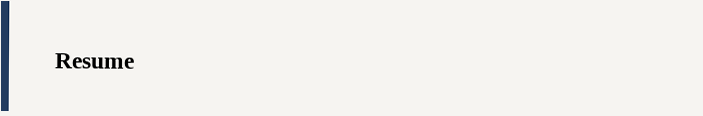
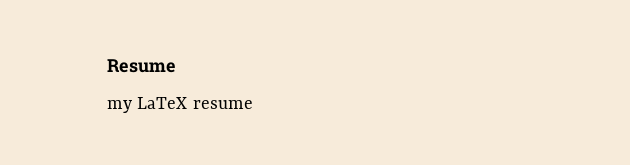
+ my LaTeX resume

